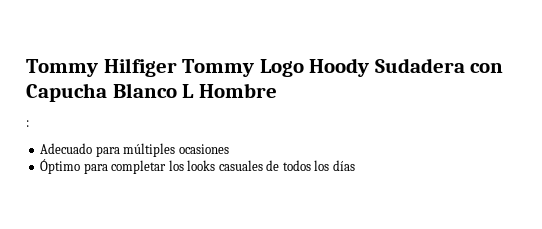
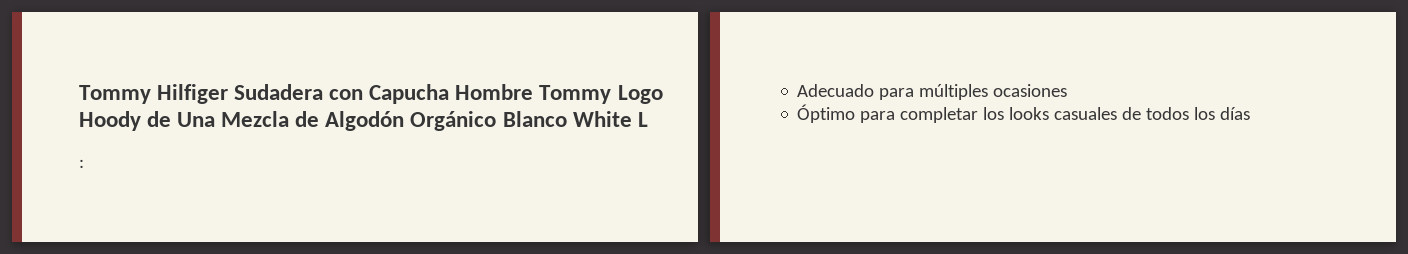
- Tommy Hilfiger Tommy Logo Hoody Sudadera con Capucha Blanco L Hombre
+ Tommy Hilfiger Sudadera con Capucha Hombre Tommy Logo Hoody de Una Mezcla de Algodón Orgánico Blanco White L

